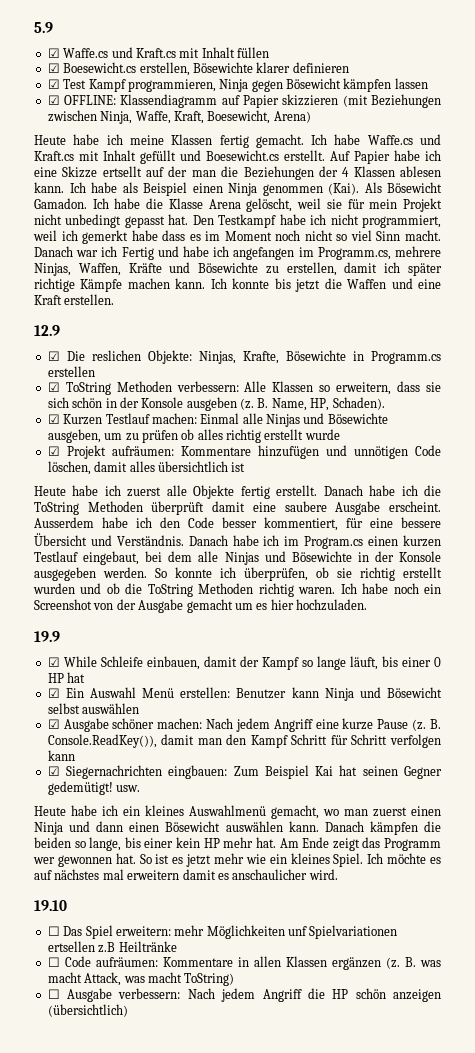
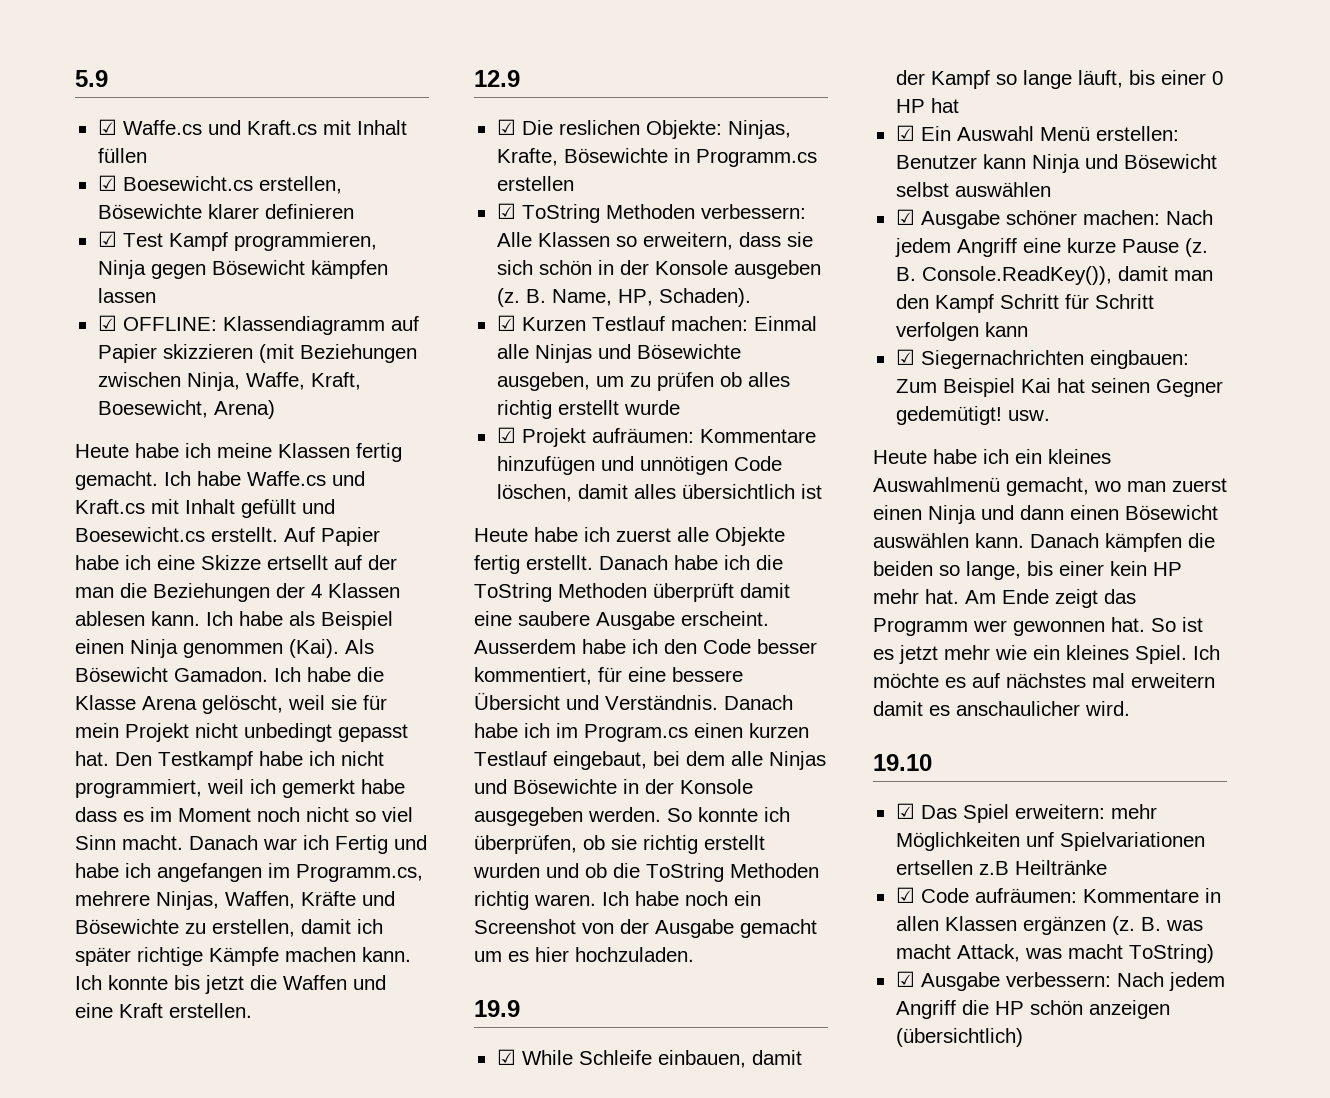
- ☐ Das Spiel erweitern: mehr Möglichkeiten unf Spielvariationen ertsellen z.B Heiltränke
+ ☑ Das Spiel erweitern: mehr Möglichkeiten unf Spielvariationen ertsellen z.B Heiltränke
- ☐ Code aufräumen: Kommentare in allen Klassen ergänzen (z.
+ ☑ Code aufräumen: Kommentare in allen Klassen ergänzen (z.
- ☐ Ausgabe verbessern: Nach jedem Angriff die HP schön anzeigen (übersichtlich)
+ ☑ Ausgabe verbessern: Nach jedem Angriff die HP schön anzeigen (übersichtlich)

